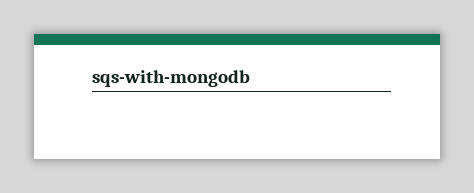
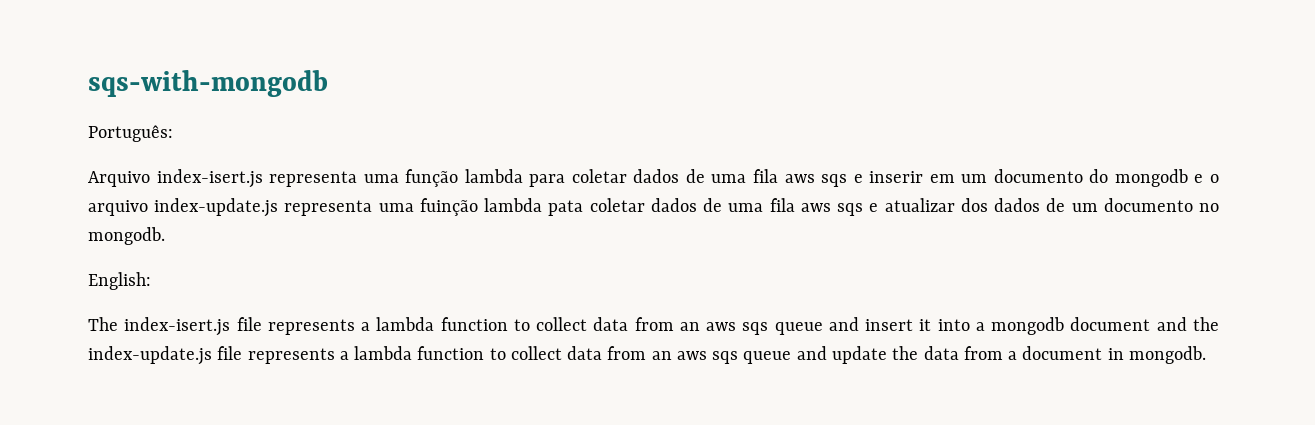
+ Português:
+ Arquivo index-isert.js representa uma função lambda para coletar dados de uma fila aws sqs e inserir em um documento do mongodb e o arquivo index-update.js representa uma fuinção lambda pata coletar dados de uma fila aws sqs e atualizar dos dados de um documento no mongodb.
+ English:
+ The index-isert.js file represents a lambda function to collect data from an aws sqs queue and insert it into a mongodb document and the index-update.js file represents a lambda function to collect data from an aws sqs queue and update the data from a document in mongodb.

